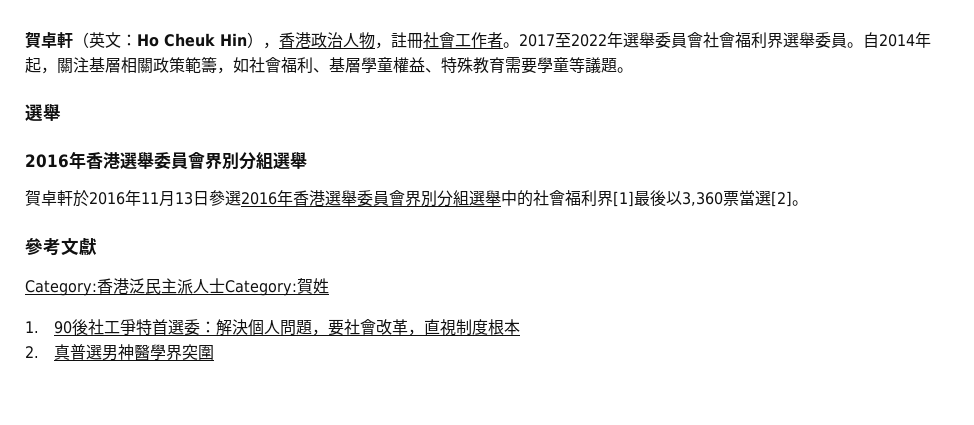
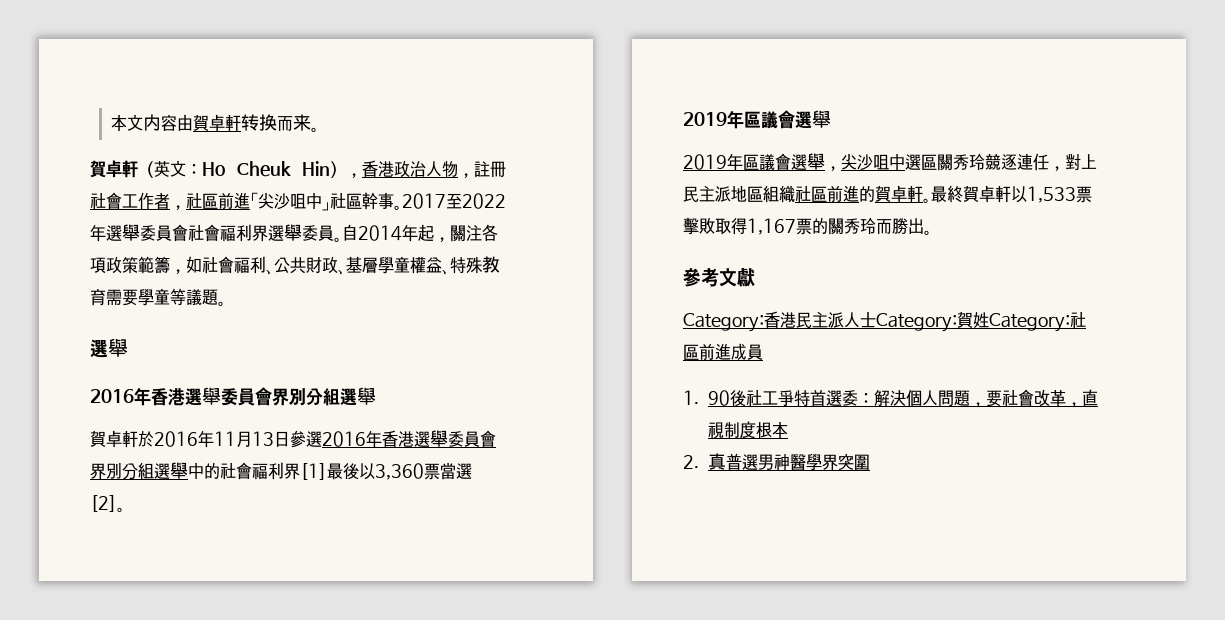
+ 本文内容由賀卓軒转换而来。
- 賀卓軒（英文：Ho Cheuk Hin），香港政治人物，註冊社會工作者。
+ 賀卓軒（英文：Ho Cheuk Hin），香港政治人物，註冊社會工作者，社區前進「尖沙咀中」社區幹事。
- 自2014年起，關注基層相關政策範籌，如社會福利、基層學童權益、特殊教育需要學童等議題。
+ 自2014年起，關注各項政策範籌，如社會福利、公共財政、基層學童權益、特殊教育需要學童等議題。
  賀卓軒於2016年11月13日參選2016年香港選舉委員會界別分組選舉中的社會福利界[1]最後以3,360票當選[2]。
+ 2019年區議會選舉
+ 2019年區議會選舉，尖沙咀中選區關秀玲競逐連任，對上民主派地區組織社區前進的賀卓軒。最終賀卓軒以1,533票擊敗取得1,167票的關秀玲而勝出。
- Category:香港泛民主派人士Category:賀姓
+ Category:香港民主派人士Category:賀姓Category:社區前進成員

